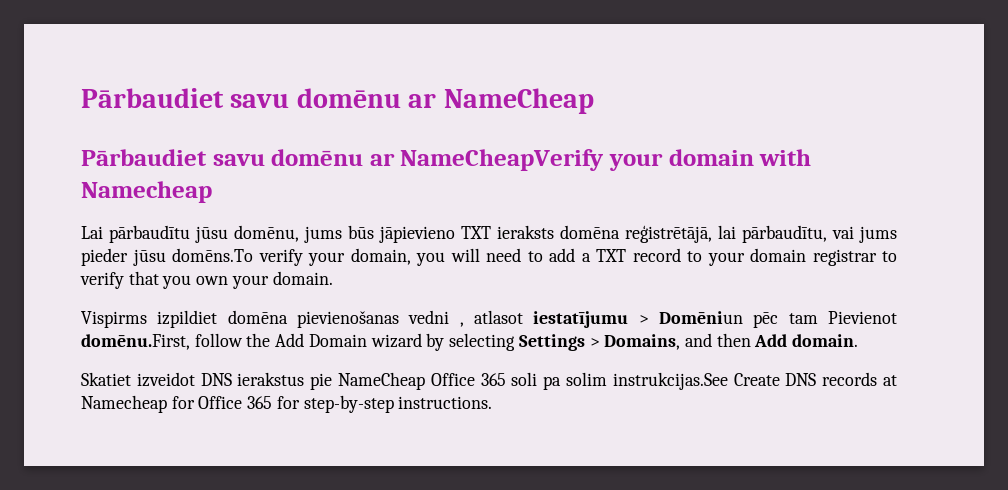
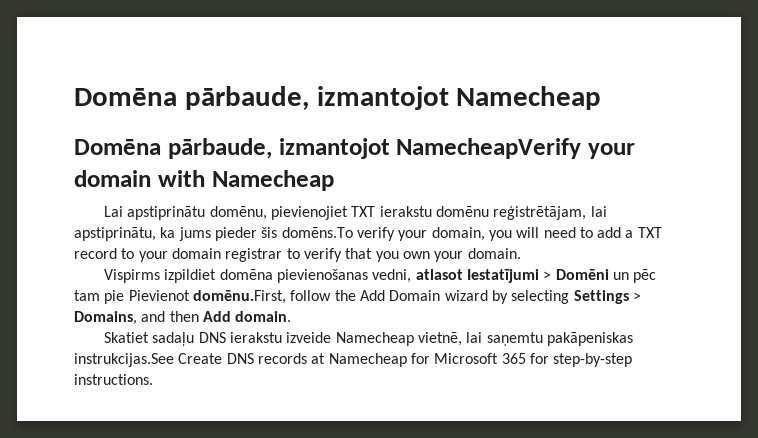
- Pārbaudiet savu domēnu ar NameCheap
- Pārbaudiet savu domēnu ar NameCheapVerify your domain with Namecheap
+ Domēna pārbaude, izmantojot Namecheap
+ Domēna pārbaude, izmantojot NamecheapVerify your domain with Namecheap
- Lai pārbaudītu jūsu domēnu, jums būs jāpievieno TXT ieraksts domēna reģistrētājā, lai pārbaudītu, vai jums pieder jūsu domēns.To verify your domain, you will need to add a TXT record to your domain registrar to verify that you own your domain.
+ Lai apstiprinātu domēnu, pievienojiet TXT ierakstu domēnu reģistrētājam, lai apstiprinātu, ka jums pieder šis domēns.To verify your domain, you will need to add a TXT record to your domain registrar to verify that you own your domain.
- Vispirms izpildiet domēna pievienošanas vedni , atlasot iestatījumu > Domēniun pēc tam Pievienot domēnu.First, follow the Add Domain wizard by selecting Settings > Domains, and then Add domain.
+ Vispirms izpildiet domēna pievienošanas vedni, atlasot Iestatījumi > Domēni un pēc tam pie Pievienot domēnu.First, follow the Add Domain wizard by selecting Settings > Domains, and then Add domain.
- Skatiet izveidot DNS ierakstus pie NameCheap Office 365 soli pa solim instrukcijas.See Create DNS records at Namecheap for Office 365 for step-by-step instructions.
+ Skatiet sadaļu DNS ierakstu izveide Namecheap vietnē, lai saņemtu pakāpeniskas instrukcijas.See Create DNS records at Namecheap for Microsoft 365 for step-by-step instructions.

